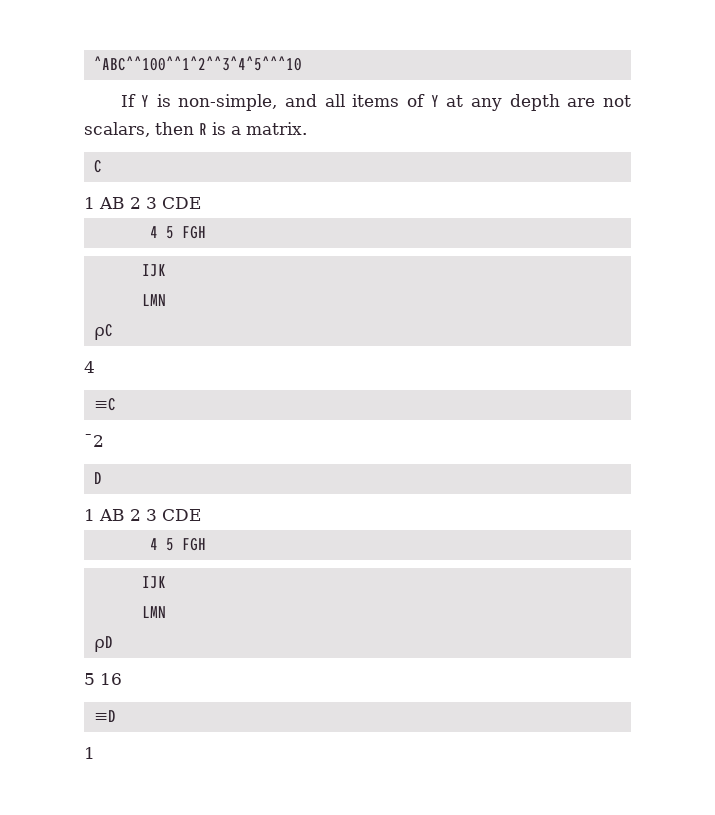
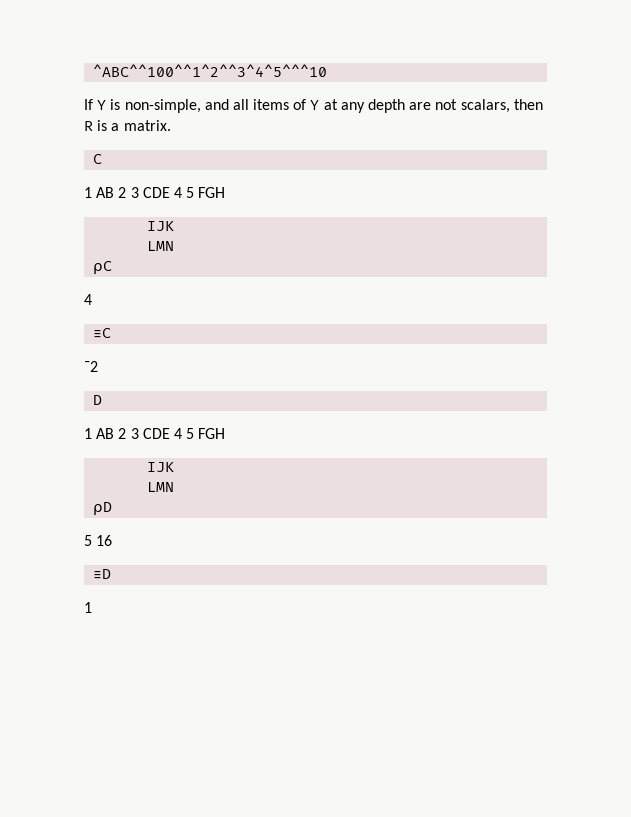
  C
- 1 AB 2 3 CDE
- 4 5 FGH
+ 1 AB 2 3 CDE 4 5 FGH
  D
- 1 AB 2 3 CDE
- 4 5 FGH
+ 1 AB 2 3 CDE 4 5 FGH

